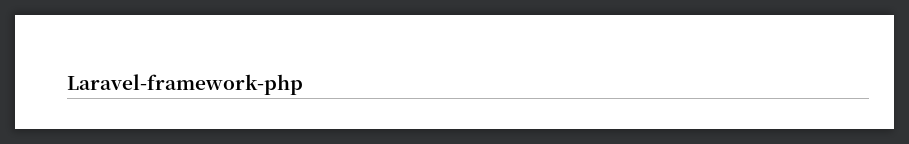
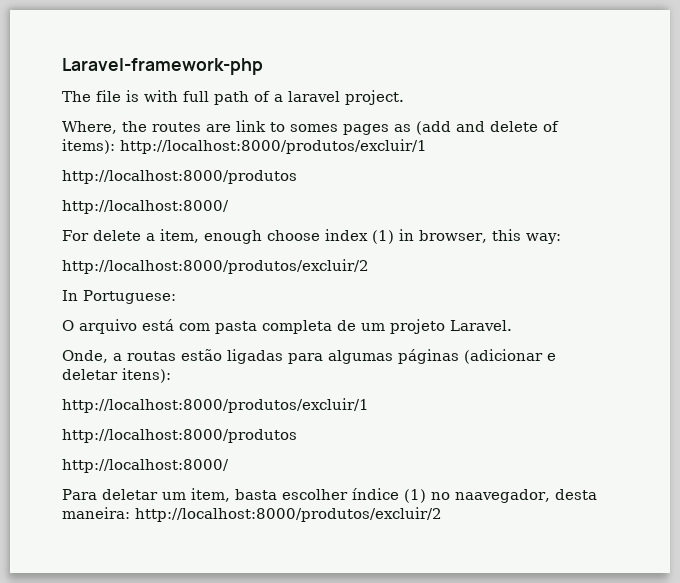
+ The file is with full path of a laravel project.
+ Where, the routes are link to somes pages as (add and delete of items): http://localhost:8000/produtos/excluir/1
+ http://localhost:8000/produtos
+ http://localhost:8000/
+ For delete a item, enough choose index (1) in browser, this way:
+ http://localhost:8000/produtos/excluir/2
+ In Portuguese:
+ O arquivo está com pasta completa de um projeto Laravel.
+ Onde, a routas estão ligadas para algumas páginas (adicionar e deletar itens):
+ http://localhost:8000/produtos/excluir/1
+ http://localhost:8000/produtos
+ http://localhost:8000/
+ Para deletar um item, basta escolher índice (1) no naavegador, desta maneira: http://localhost:8000/produtos/excluir/2

